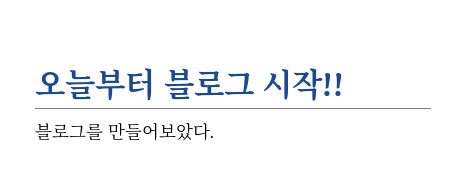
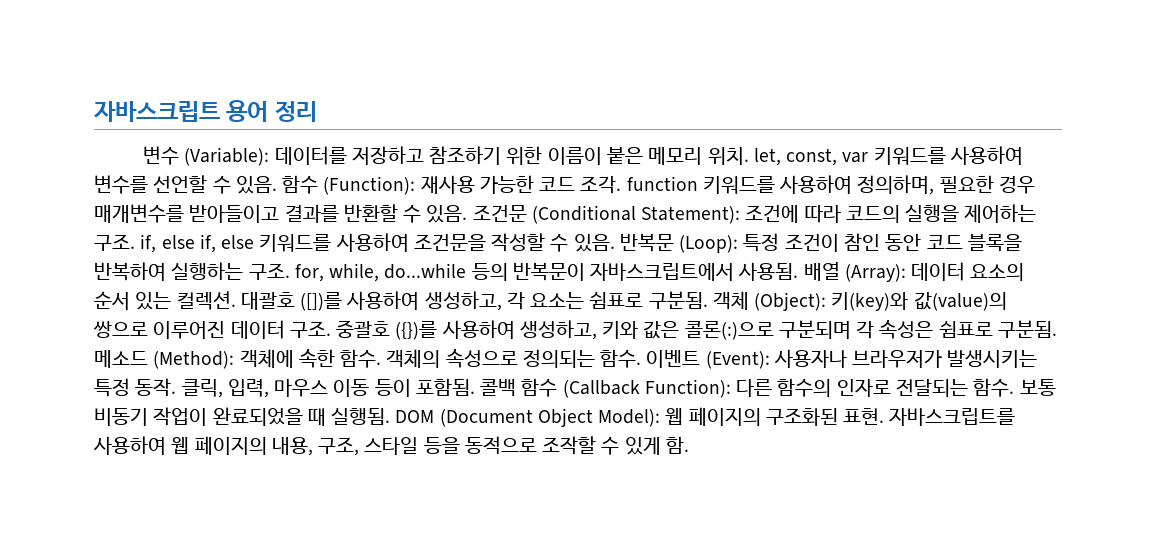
- 오늘부터 블로그 시작!!
- 블로그를 만들어보았다.
+ 자바스크립트 용어 정리
+ 변수 (Variable): 데이터를 저장하고 참조하기 위한 이름이 붙은 메모리 위치. let, const, var 키워드를 사용하여 변수를 선언할 수 있음. 함수 (Function): 재사용 가능한 코드 조각. function 키워드를 사용하여 정의하며, 필요한 경우 매개변수를 받아들이고 결과를 반환할 수 있음. 조건문 (Conditional Statement): 조건에 따라 코드의 실행을 제어하는 구조. if, else if, else 키워드를 사용하여 조건문을 작성할 수 있음. 반복문 (Loop): 특정 조건이 참인 동안 코드 블록을 반복하여 실행하는 구조. for, while, do...while 등의 반복문이 자바스크립트에서 사용됨. 배열 (Array): 데이터 요소의 순서 있는 컬렉션. 대괄호 ([])를 사용하여 생성하고, 각 요소는 쉼표로 구분됨. 객체 (Object): 키(key)와 값(value)의 쌍으로 이루어진 데이터 구조. 중괄호 ({})를 사용하여 생성하고, 키와 값은 콜론(:)으로 구분되며 각 속성은 쉼표로 구분됨. 메소드 (Method): 객체에 속한 함수. 객체의 속성으로 정의되는 함수. 이벤트 (Event): 사용자나 브라우저가 발생시키는 특정 동작. 클릭, 입력, 마우스 이동 등이 포함됨. 콜백 함수 (Callback Function): 다른 함수의 인자로 전달되는 함수. 보통 비동기 작업이 완료되었을 때 실행됨. DOM (Document Object Model): 웹 페이지의 구조화된 표현. 자바스크립트를 사용하여 웹 페이지의 내용, 구조, 스타일 등을 동적으로 조작할 수 있게 함.

